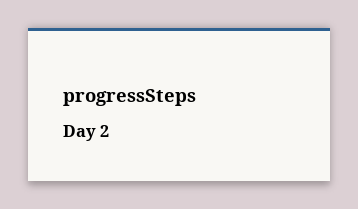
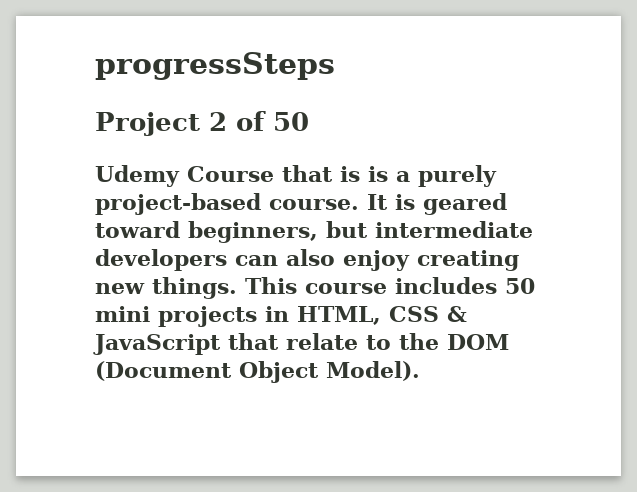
- Day 2
+ Project 2 of 50
+ Udemy Course that is is a purely project-based course. It is geared toward beginners, but intermediate developers can also enjoy creating new things. This course includes 50 mini projects in HTML, CSS & JavaScript that relate to the DOM (Document Object Model).

